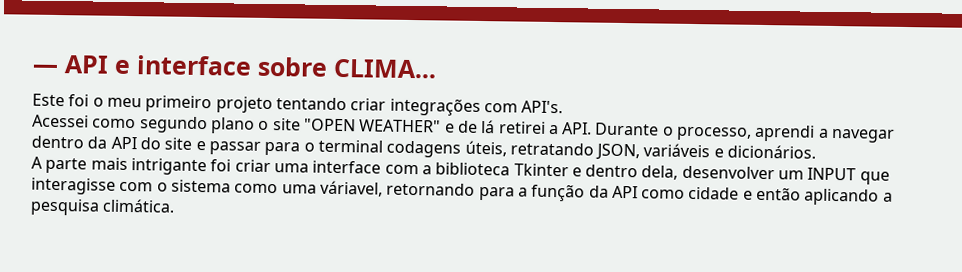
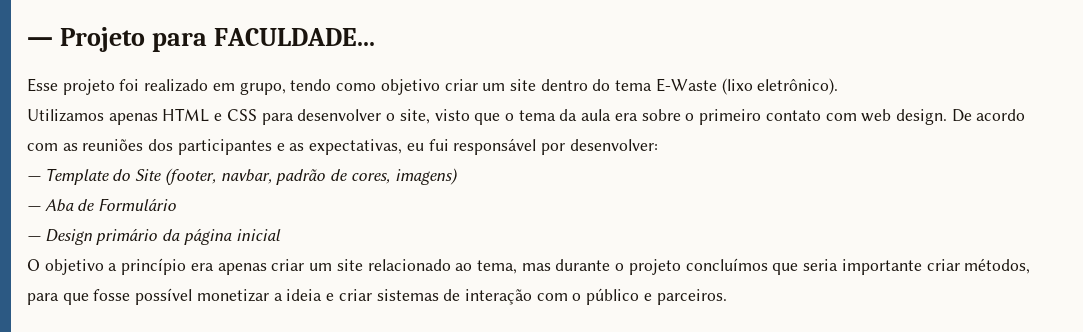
- — API e interface sobre CLIMA...
- Este foi o meu primeiro projeto tentando criar integrações com API's.
- Acessei como segundo plano o site "OPEN WEATHER" e de lá retirei a API. Durante o processo, aprendi a navegar dentro da API do site e passar para o terminal codagens úteis, retratando JSON, variáveis e dicionários.
- A parte mais intrigante foi criar uma interface com a biblioteca Tkinter e dentro dela, desenvolver um INPUT que interagisse com o sistema como uma váriavel, retornando para a função da API como cidade e então aplicando a pesquisa climática.
+ — Projeto para FACULDADE...
+ Esse projeto foi realizado em grupo, tendo como objetivo criar um site dentro do tema E-Waste (lixo eletrônico).
+ Utilizamos apenas HTML e CSS para desenvolver o site, visto que o tema da aula era sobre o primeiro contato com web design. De acordo com as reuniões dos participantes e as expectativas, eu fui responsável por desenvolver:
+ — Template do Site (footer, navbar, padrão de cores, imagens)
+ — Aba de Formulário
+ — Design primário da página inicial
+ O objetivo a princípio era apenas criar um site relacionado ao tema, mas durante o projeto concluímos que seria importante criar métodos, para que fosse possível monetizar a ideia e criar sistemas de interação com o público e parceiros.

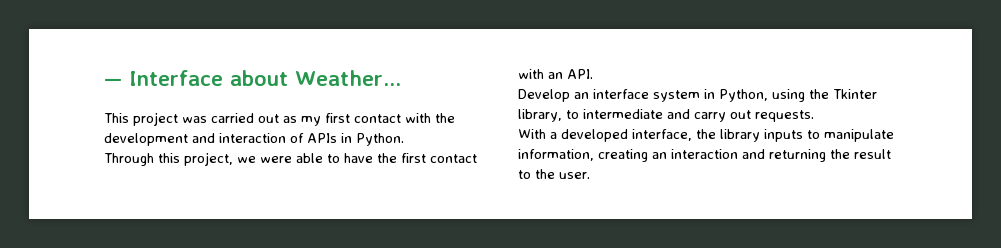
- — Projeto para FACULDADE...
- Esse projeto foi realizado em grupo, tendo como objetivo criar um site dentro do tema E-Waste (lixo eletrônico).
- Utilizamos apenas HTML e CSS para desenvolver o site, visto que o tema da aula era sobre o primeiro contato com web design. De acordo com as reuniões dos participantes e as expectativas, eu fui responsável por desenvolver:
- — Template do Site (footer, navbar, padrão de cores, imagens)
- — Aba de Formulário
- — Design primário da página inicial
- O objetivo a princípio era apenas criar um site relacionado ao tema, mas durante o projeto concluímos que seria importante criar métodos, para que fosse possível monetizar a ideia e criar sistemas de interação com o público e parceiros.
+ — Interface about Weather...
+ This project was carried out as my first contact with the development and interaction of APIs in Python.
+ Through this project, we were able to have the first contact with an API.
+ Develop an interface system in Python, using the Tkinter library, to intermediate and carry out requests.
+ With a developed interface, the library inputs to manipulate information, creating an interaction and returning the result to the user.

